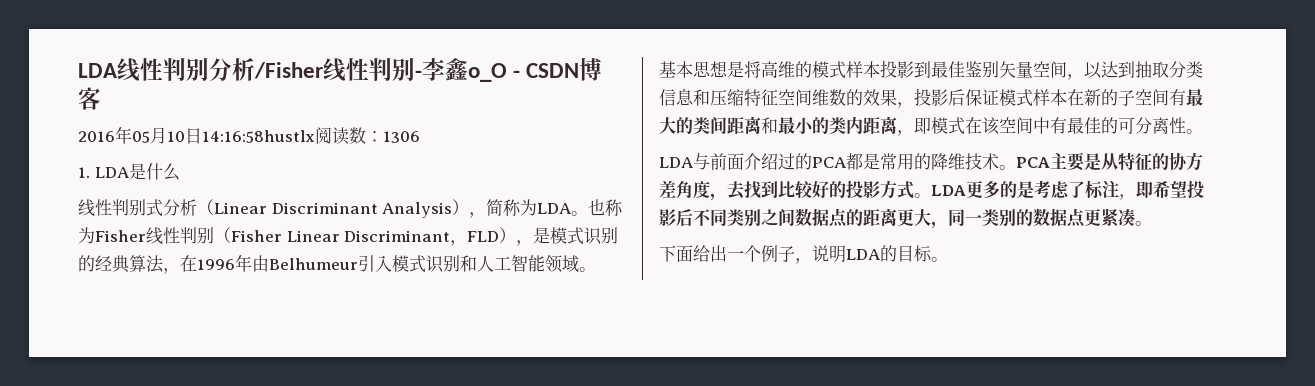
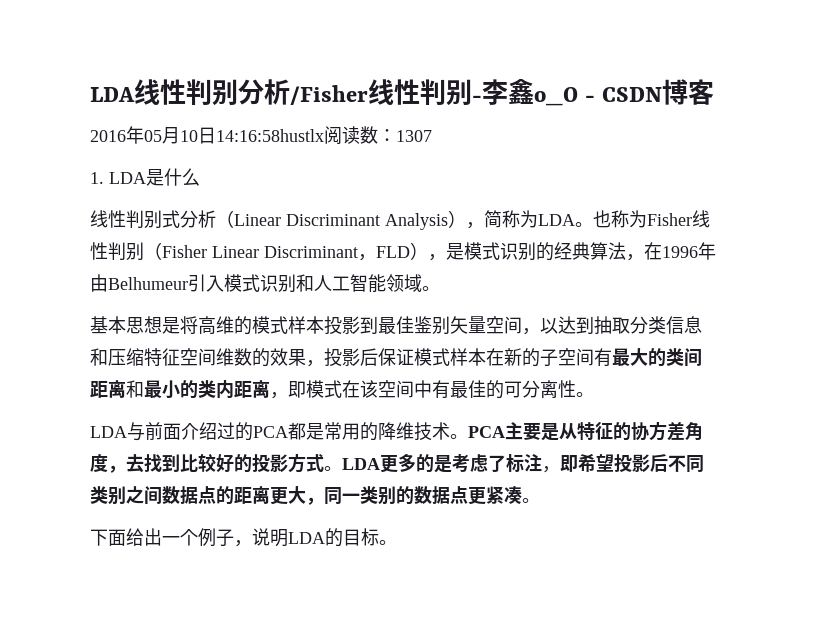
- 2016年05月10日14:16:58hustlx阅读数：1306
+ 2016年05月10日14:16:58hustlx阅读数：1307

